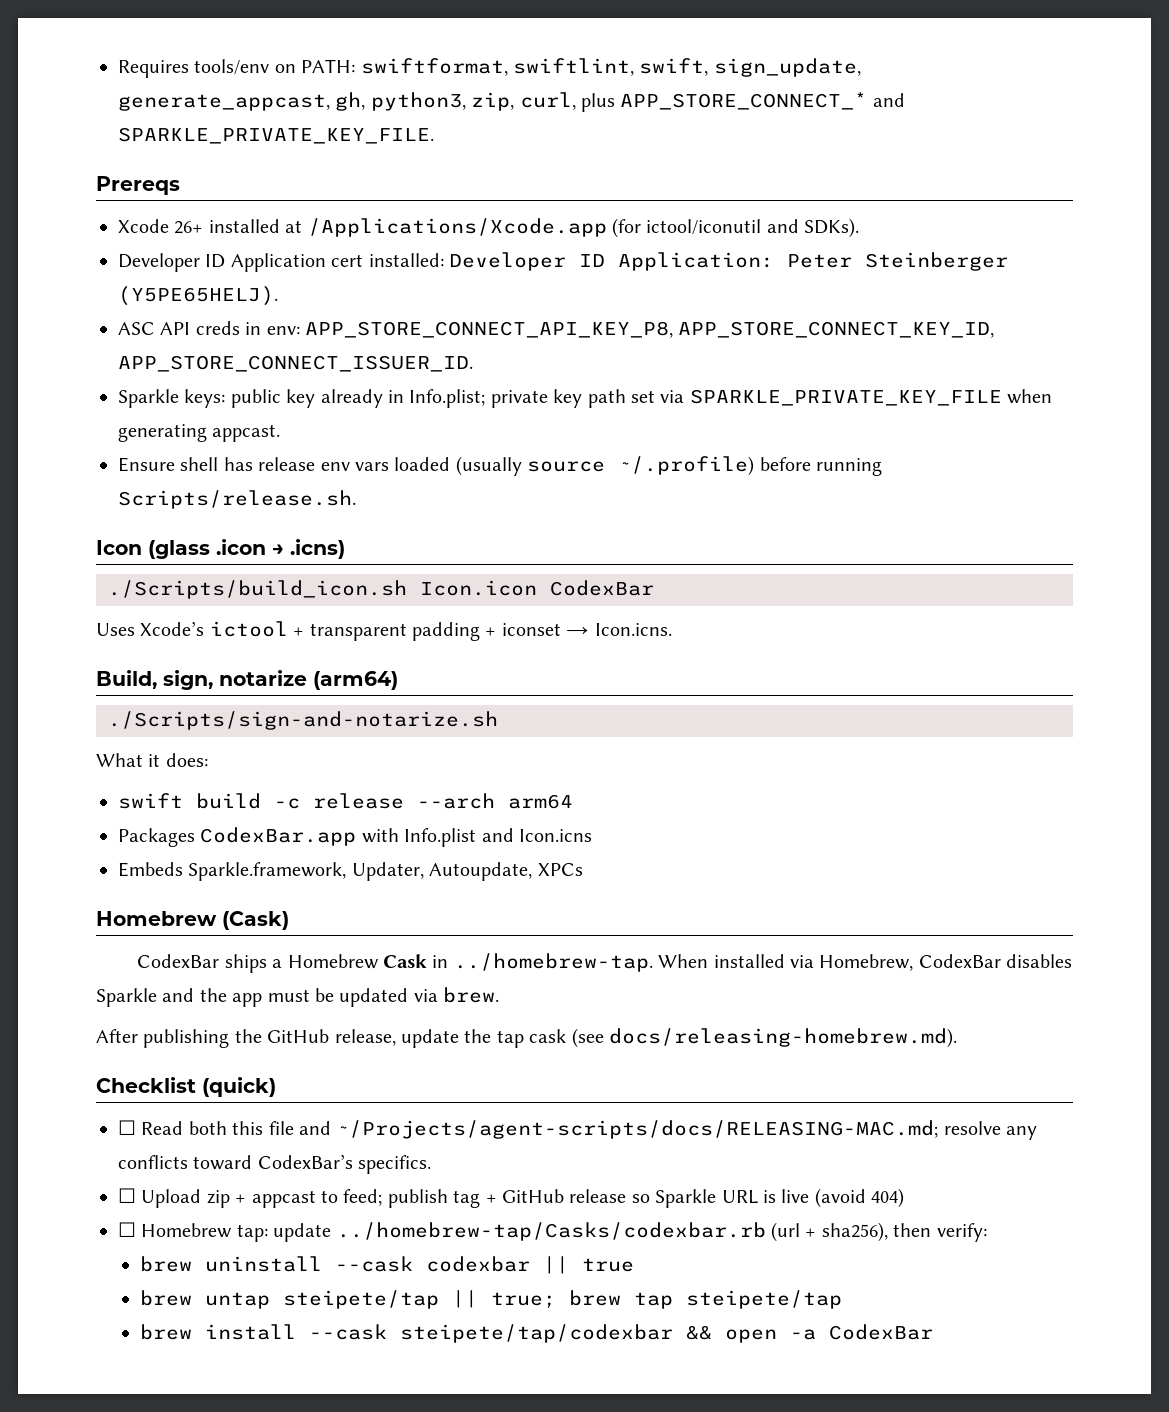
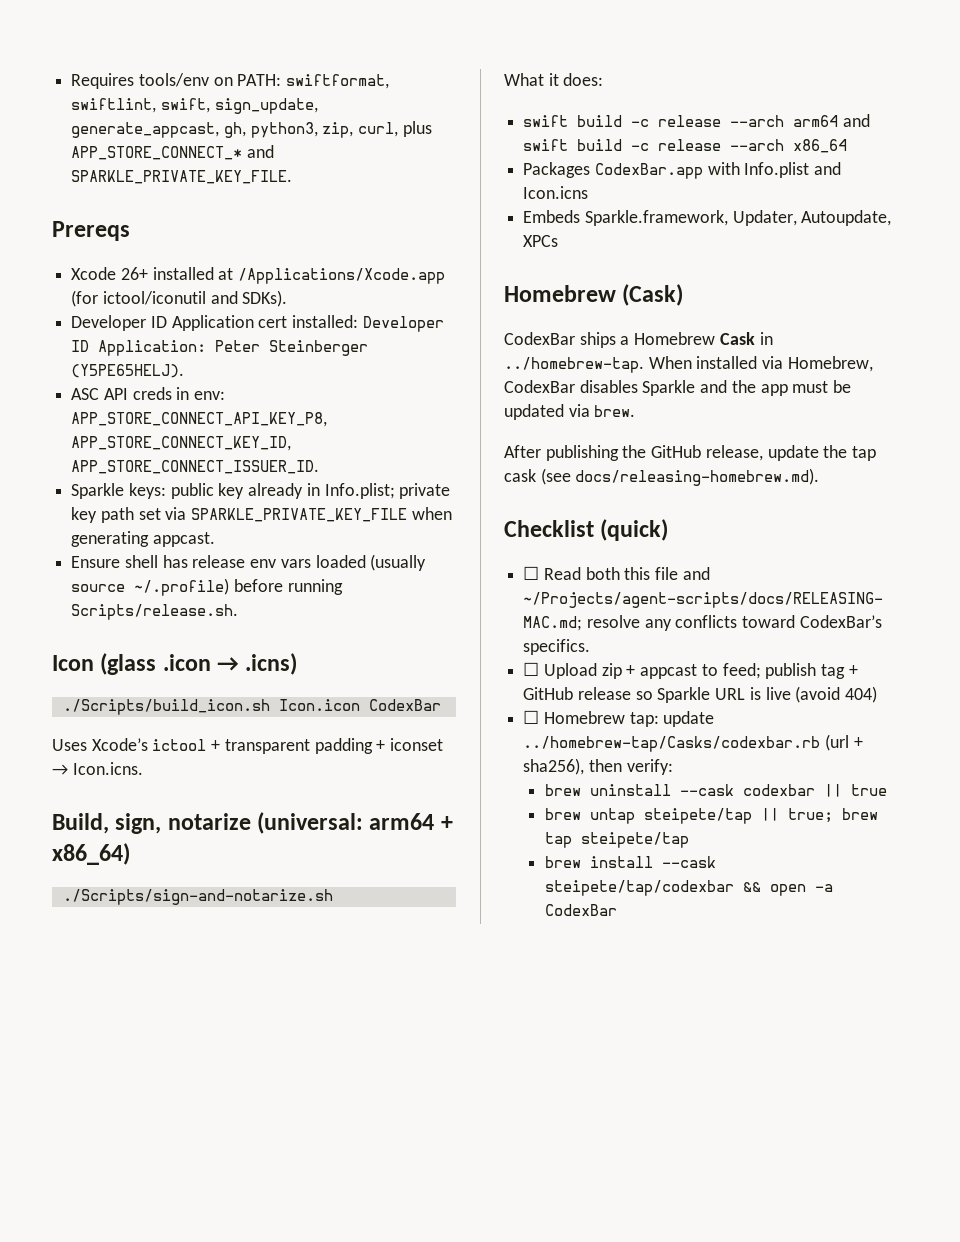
- Build, sign, notarize (arm64)
+ Build, sign, notarize (universal: arm64 + x86_64)
- swift build -c release --arch arm64
+ swift build -c release --arch arm64 and swift build -c release --arch x86_64

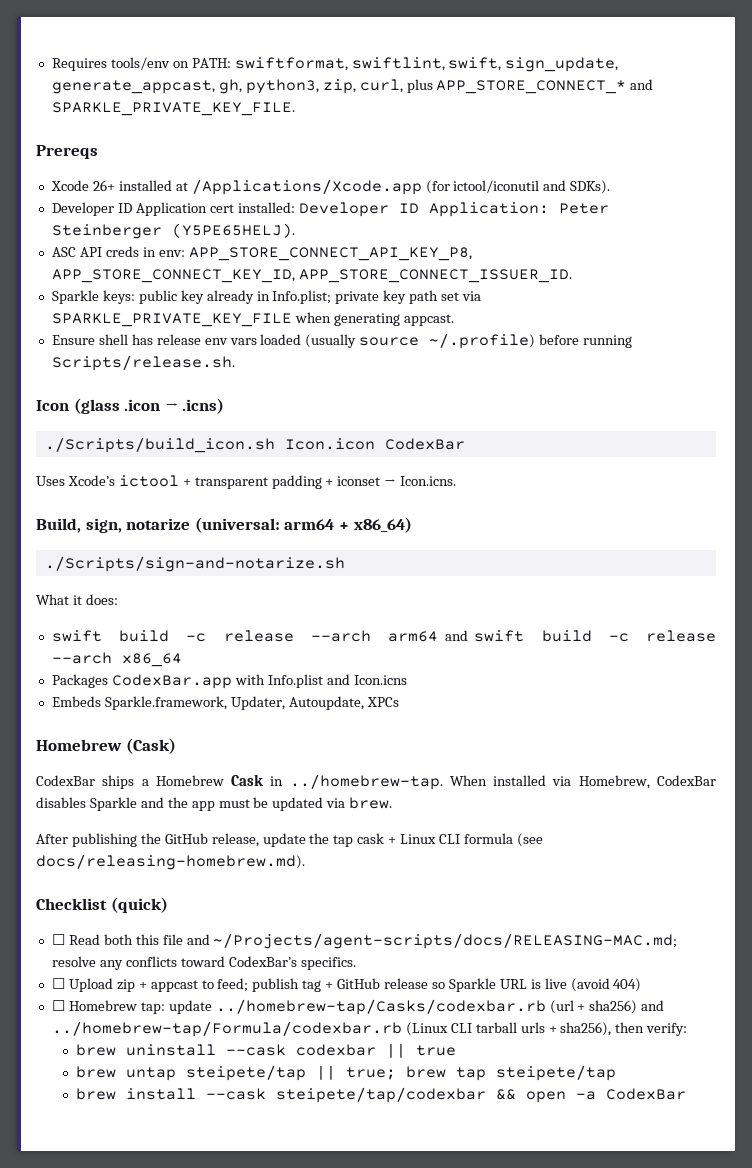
- After publishing the GitHub release, update the tap cask (see docs/releasing-homebrew.md).
+ After publishing the GitHub release, update the tap cask + Linux CLI formula (see docs/releasing-homebrew.md).
- ☐ Homebrew tap: update ../homebrew-tap/Casks/codexbar.rb (url + sha256), then verify:
+ ☐ Homebrew tap: update ../homebrew-tap/Casks/codexbar.rb (url + sha256) and ../homebrew-tap/Formula/codexbar.rb (Linux CLI tarball urls + sha256), then verify:

